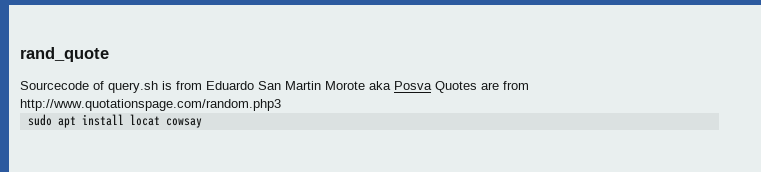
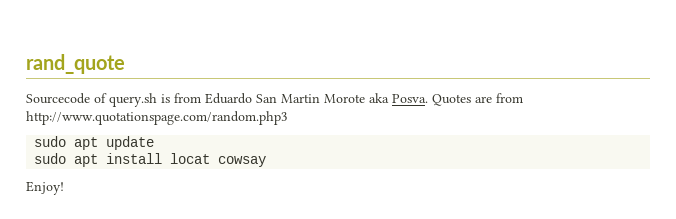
- Sourcecode of query.sh is from Eduardo San Martin Morote aka Posva Quotes are from http://www.quotationspage.com/random.php3
+ Sourcecode of query.sh is from Eduardo San Martin Morote aka Posva. Quotes are from http://www.quotationspage.com/random.php3
+ sudo apt update
+ Enjoy!

